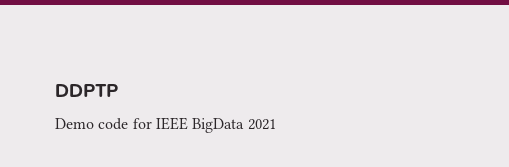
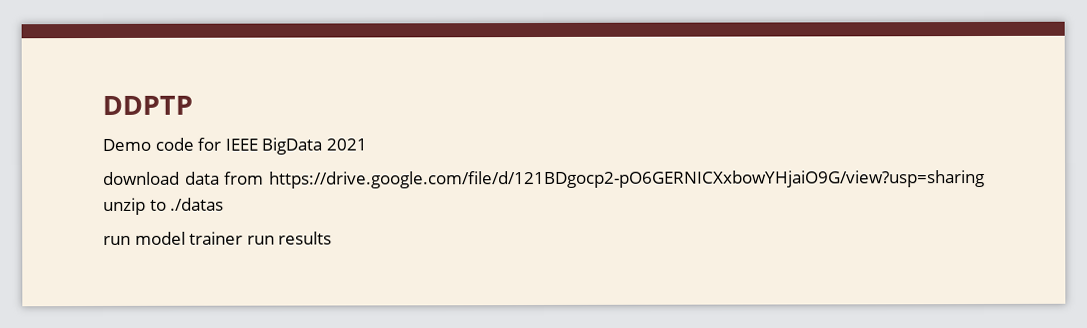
+ download data from https://drive.google.com/file/d/121BDgocp2-pO6GERNICXxbowYHjaiO9G/view?usp=sharing unzip to ./datas
+ run model trainer run results

